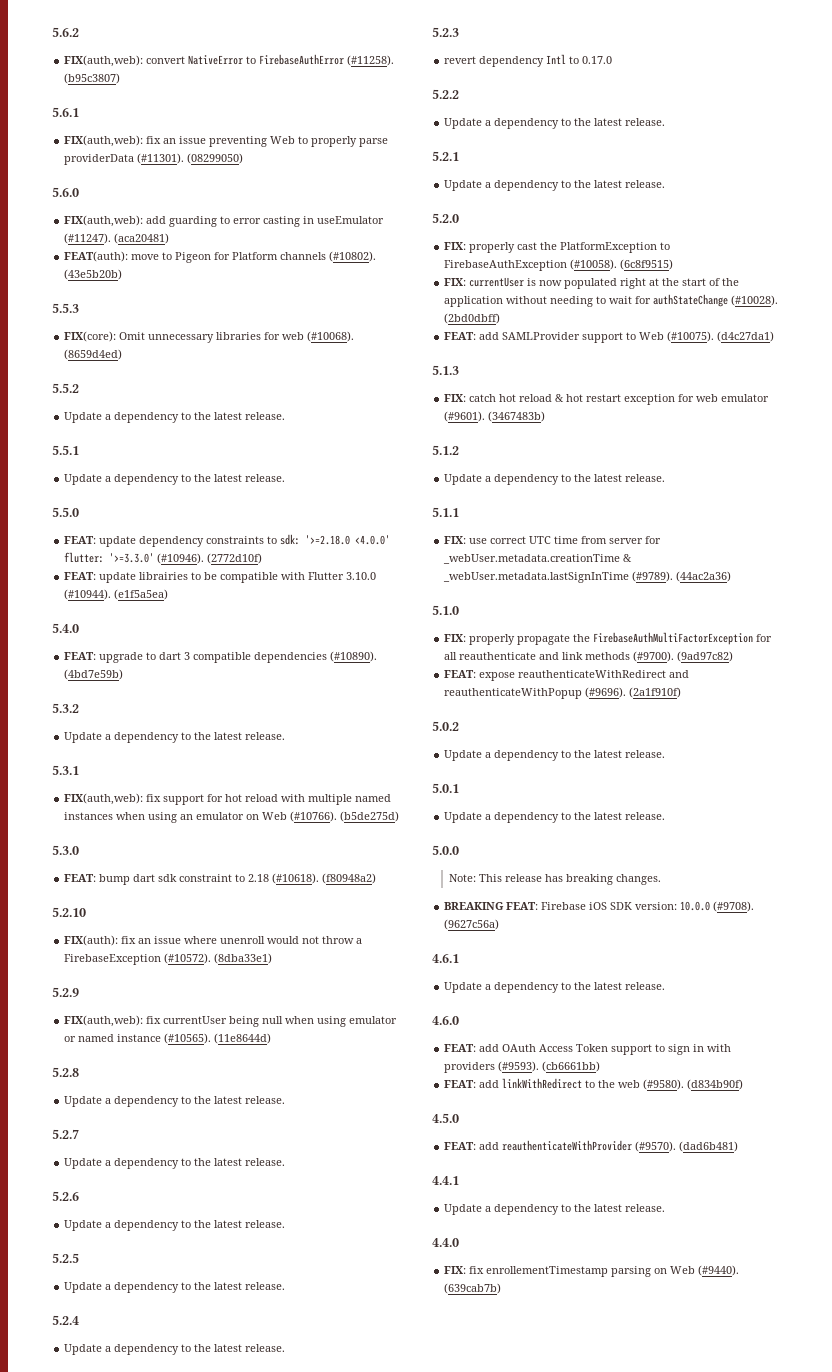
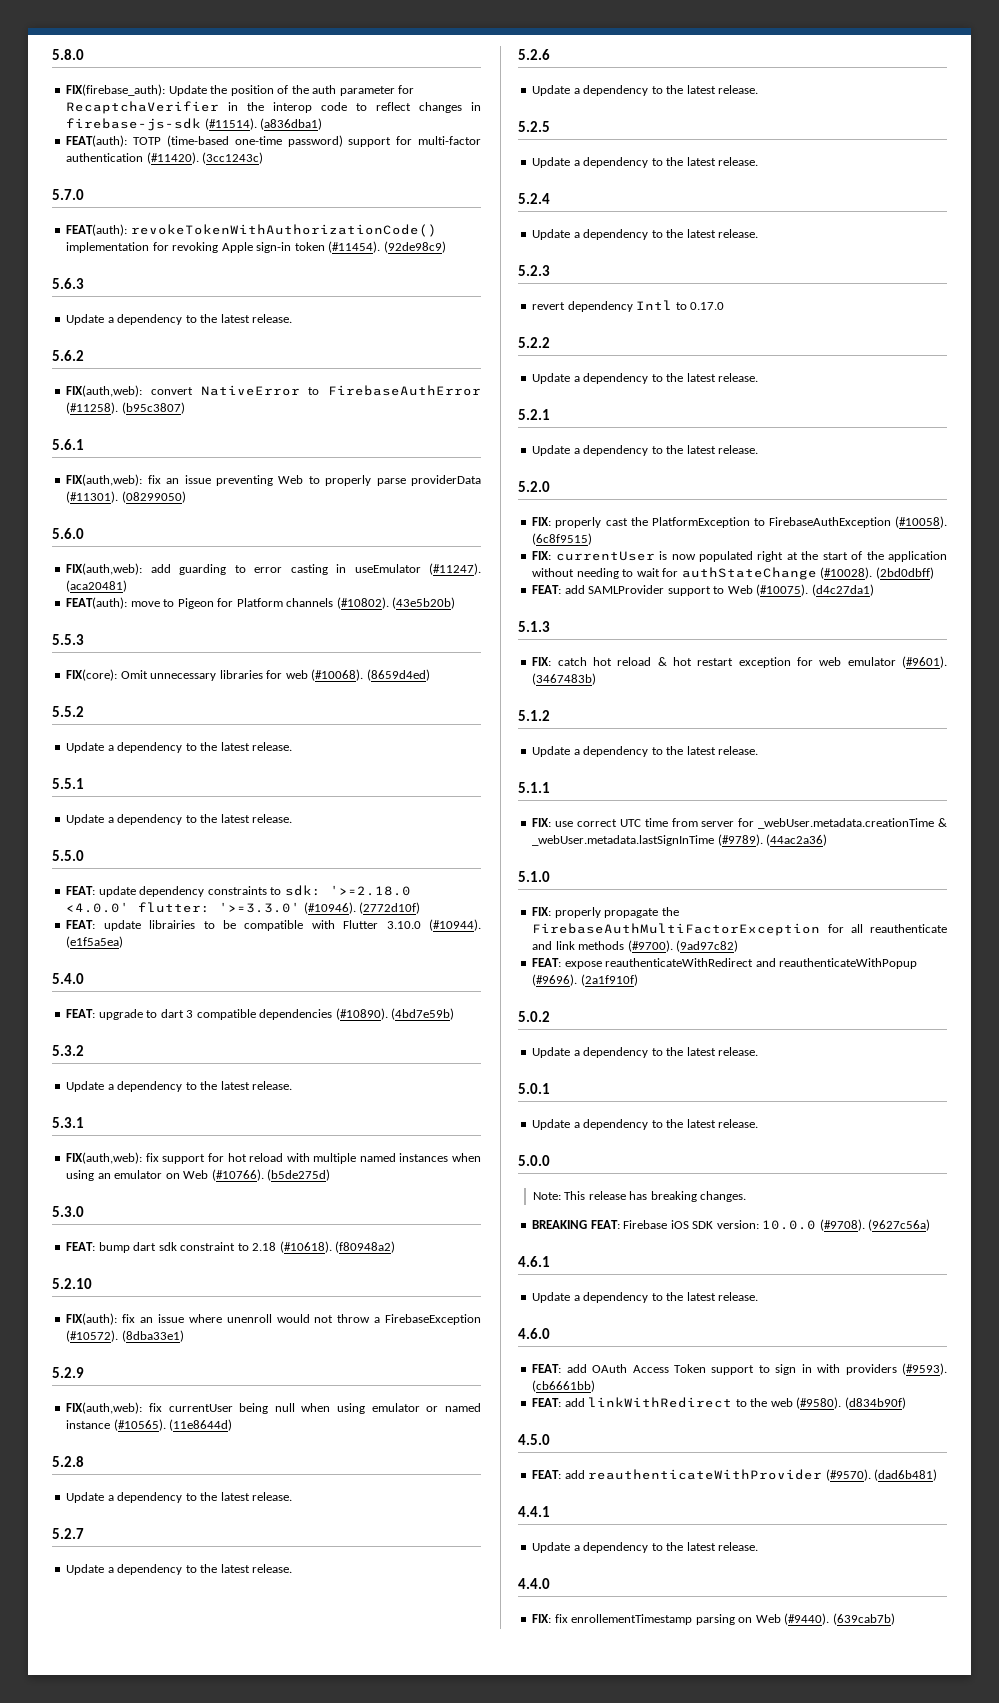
+ 5.8.0
+ FIX(firebase_auth): Update the position of the auth parameter for RecaptchaVerifier in the interop code to reflect changes in firebase-js-sdk (#11514). (a836dba1)
+ FEAT(auth): TOTP (time-based one-time password) support for multi-factor authentication (#11420). (3cc1243c)
+ 5.7.0
+ FEAT(auth): revokeTokenWithAuthorizationCode() implementation for revoking Apple sign-in token (#11454). (92de98c9)
+ 5.6.3
+ Update a dependency to the latest release.

